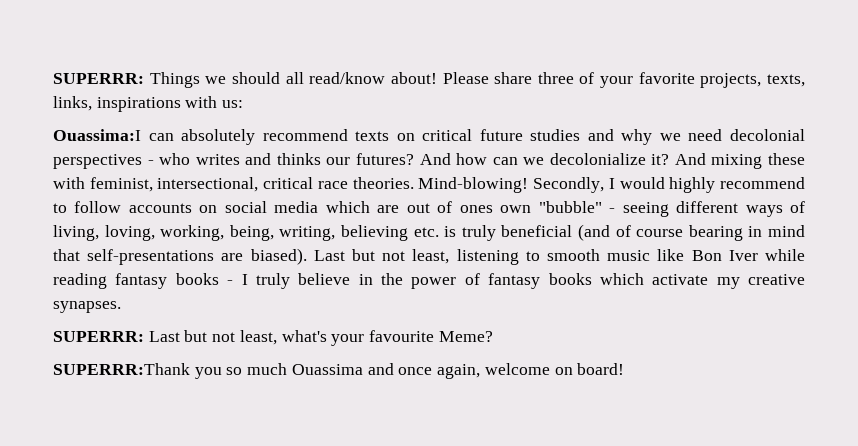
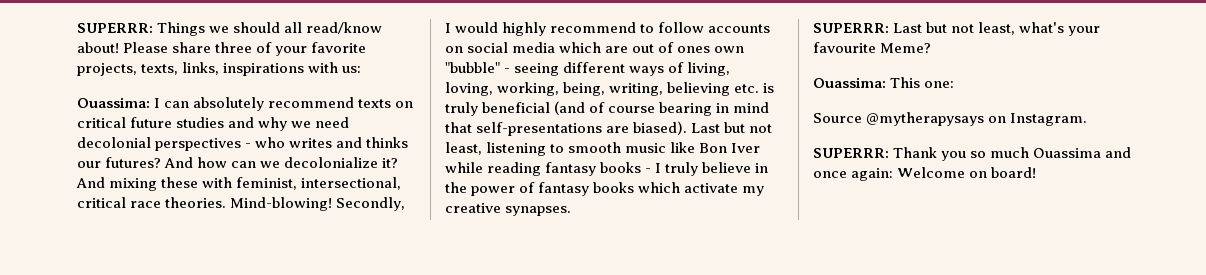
- Ouassima:I can absolutely recommend texts on critical future studies and why we need decolonial perspectives - who writes and thinks our futures?
+ Ouassima: I can absolutely recommend texts on critical future studies and why we need decolonial perspectives - who writes and thinks our futures?
- SUPERRR:Thank you so much Ouassima and once again, welcome on board!
+ Ouassima: This one:
+ Source @mytherapysays on Instagram.
+ SUPERRR: Thank you so much Ouassima and once again: Welcome on board!

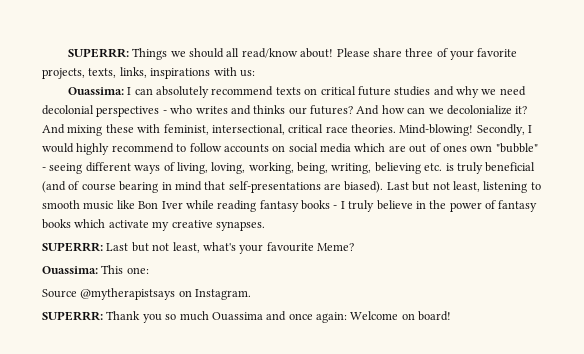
- Source @mytherapysays on Instagram.
+ Source @mytherapistsays on Instagram.

